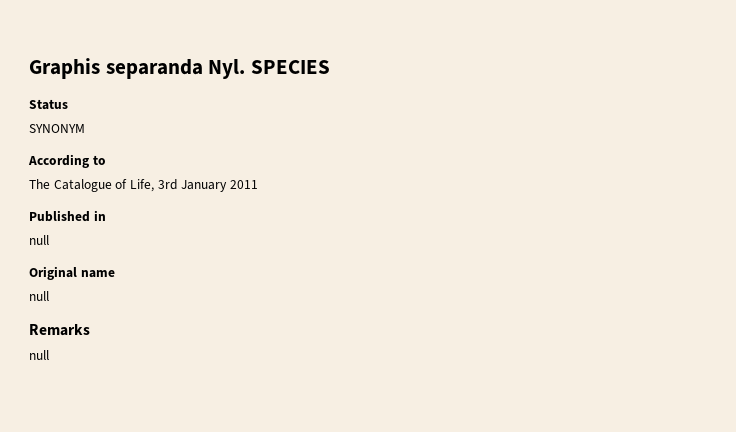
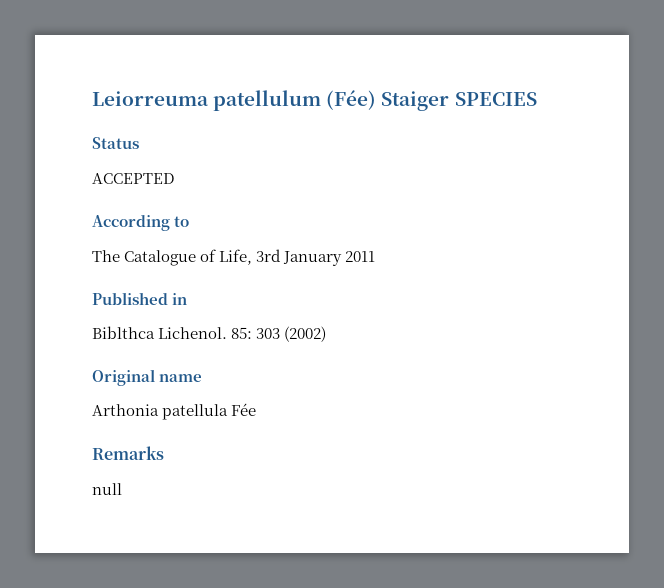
- Graphis separanda Nyl. SPECIES
+ Leiorreuma patellulum (Fée) Staiger SPECIES
- SYNONYM
+ ACCEPTED
  Published in
- null
+ Biblthca Lichenol. 85: 303 (2002)
  Original name
- null
+ Arthonia patellula Fée

